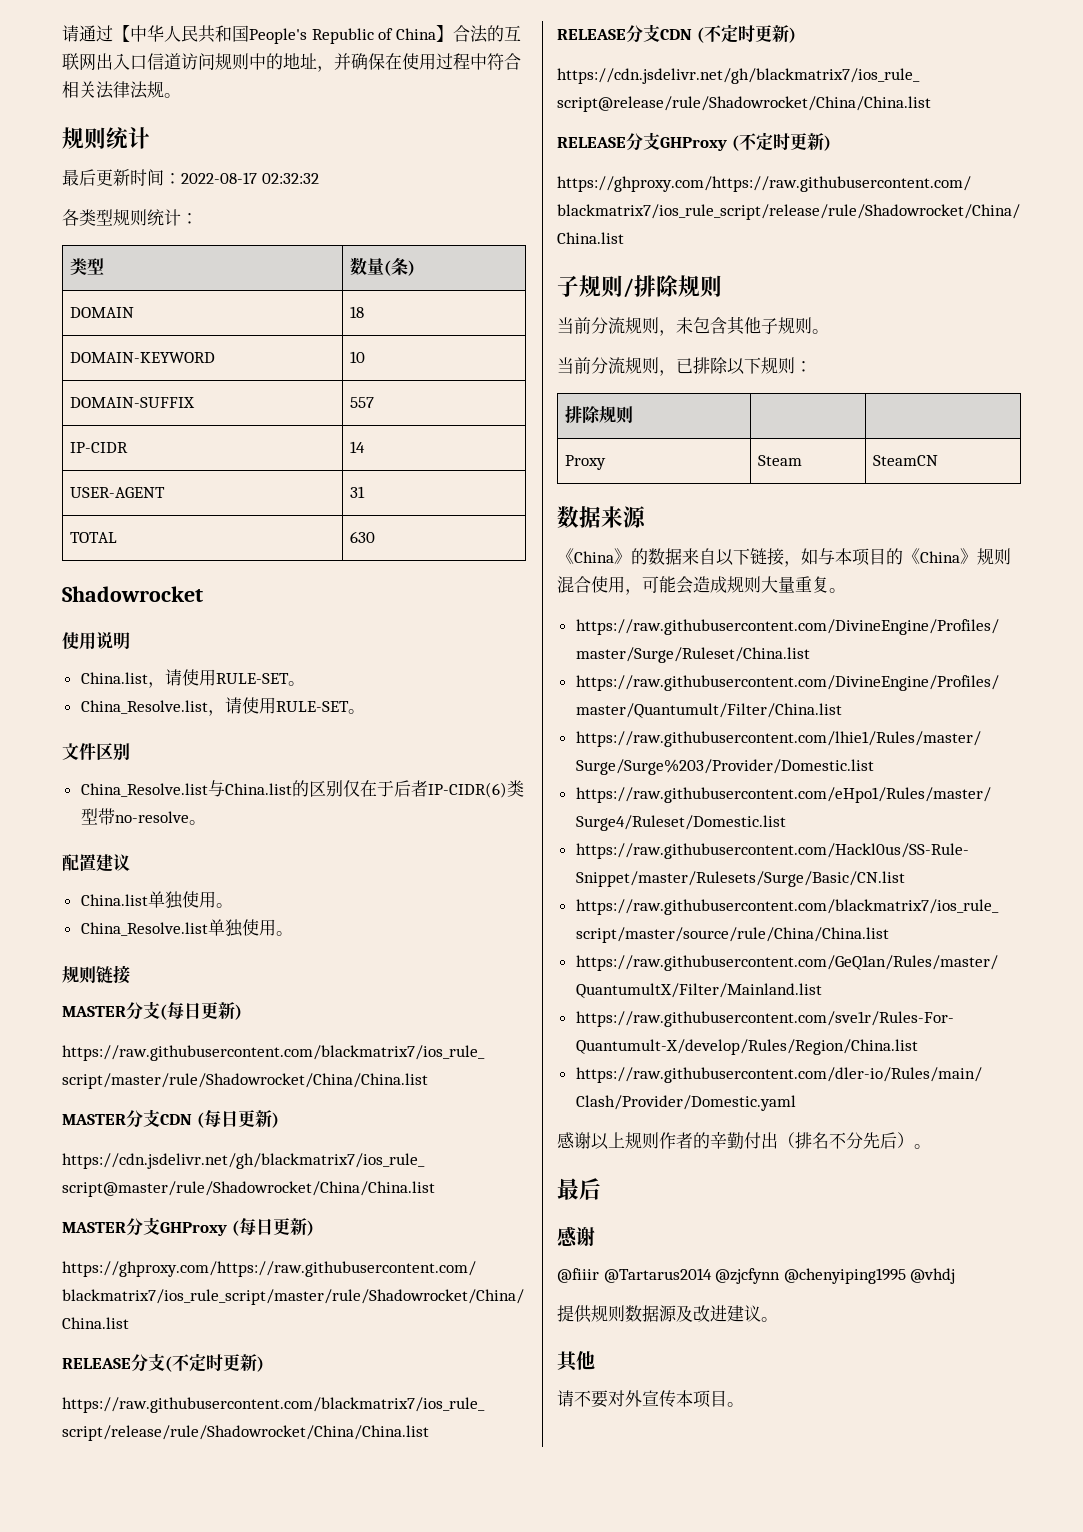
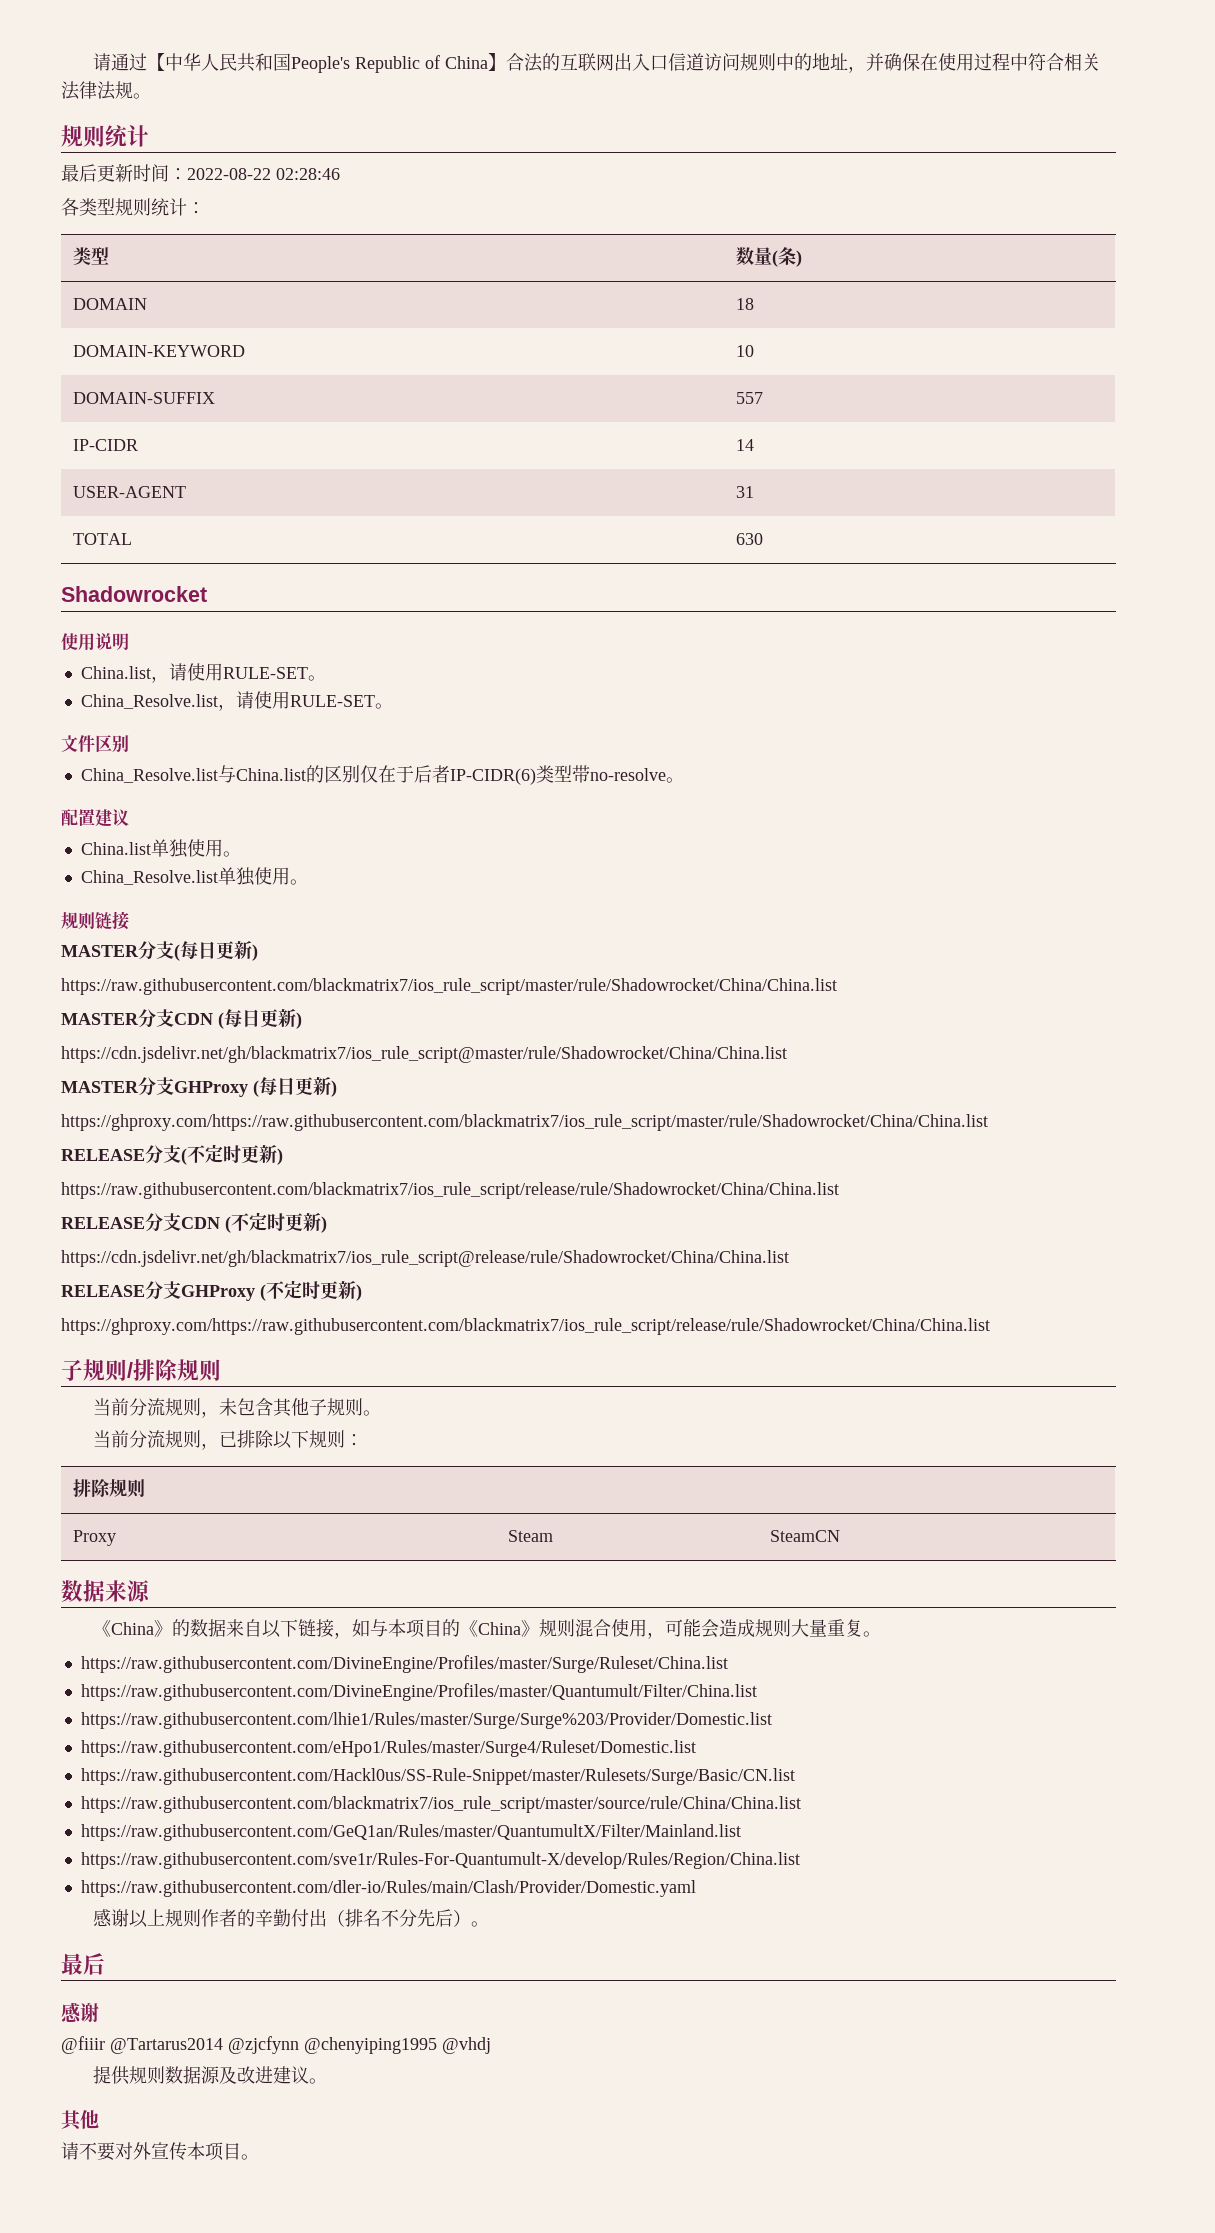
- 最后更新时间：2022-08-17 02:32:32
+ 最后更新时间：2022-08-22 02:28:46

